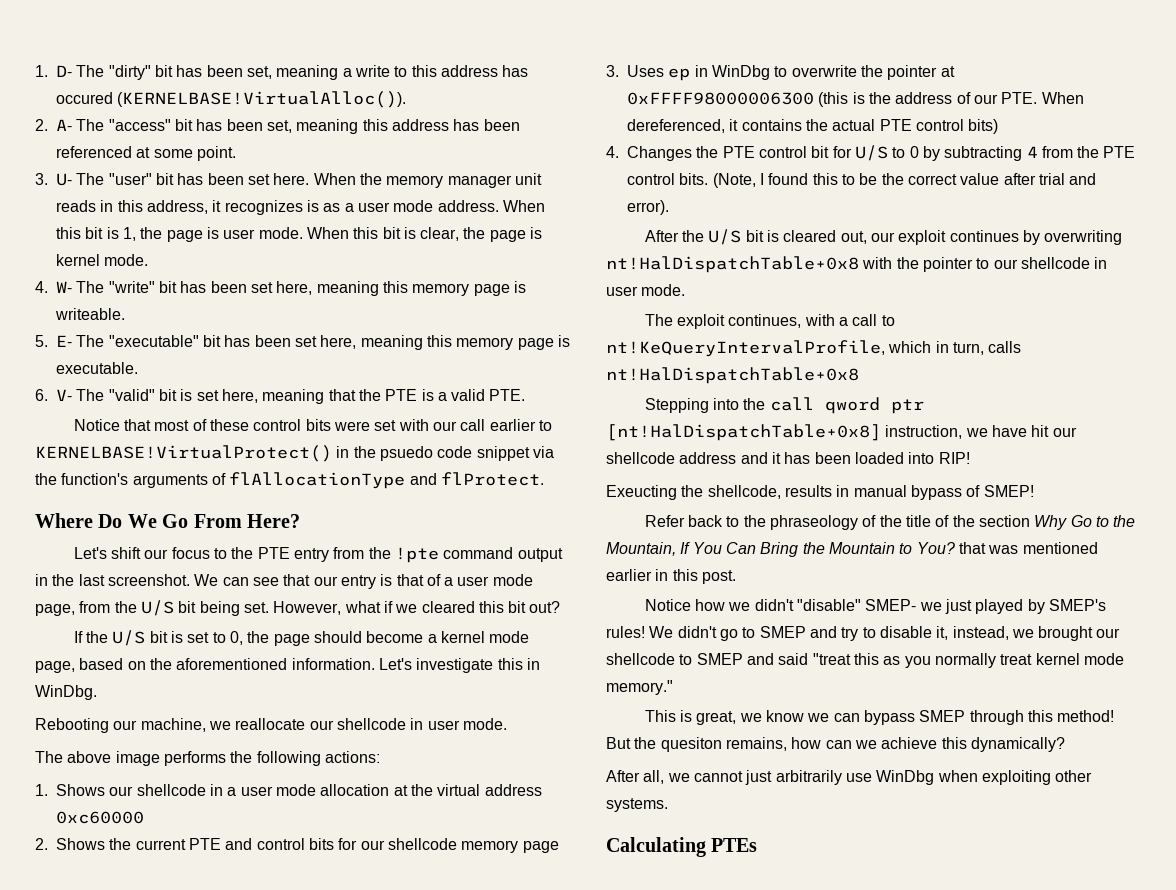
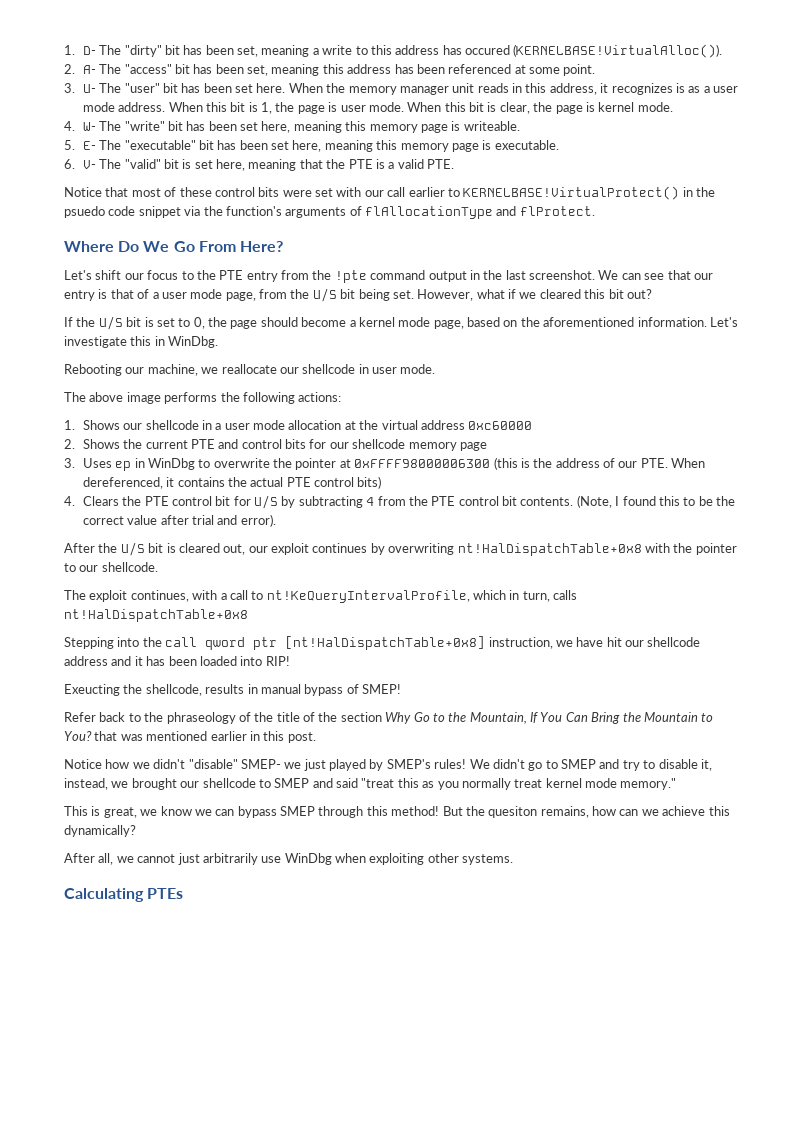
- 4. Changes the PTE control bit for U/S to 0 by subtracting 4 from the PTE control bits.
+ 4. Clears the PTE control bit for U/S by subtracting 4 from the PTE control bit contents.
- After the U/S bit is cleared out, our exploit continues by overwriting nt!HalDispatchTable+0x8 with the pointer to our shellcode in user mode.
+ After the U/S bit is cleared out, our exploit continues by overwriting nt!HalDispatchTable+0x8 with the pointer to our shellcode.

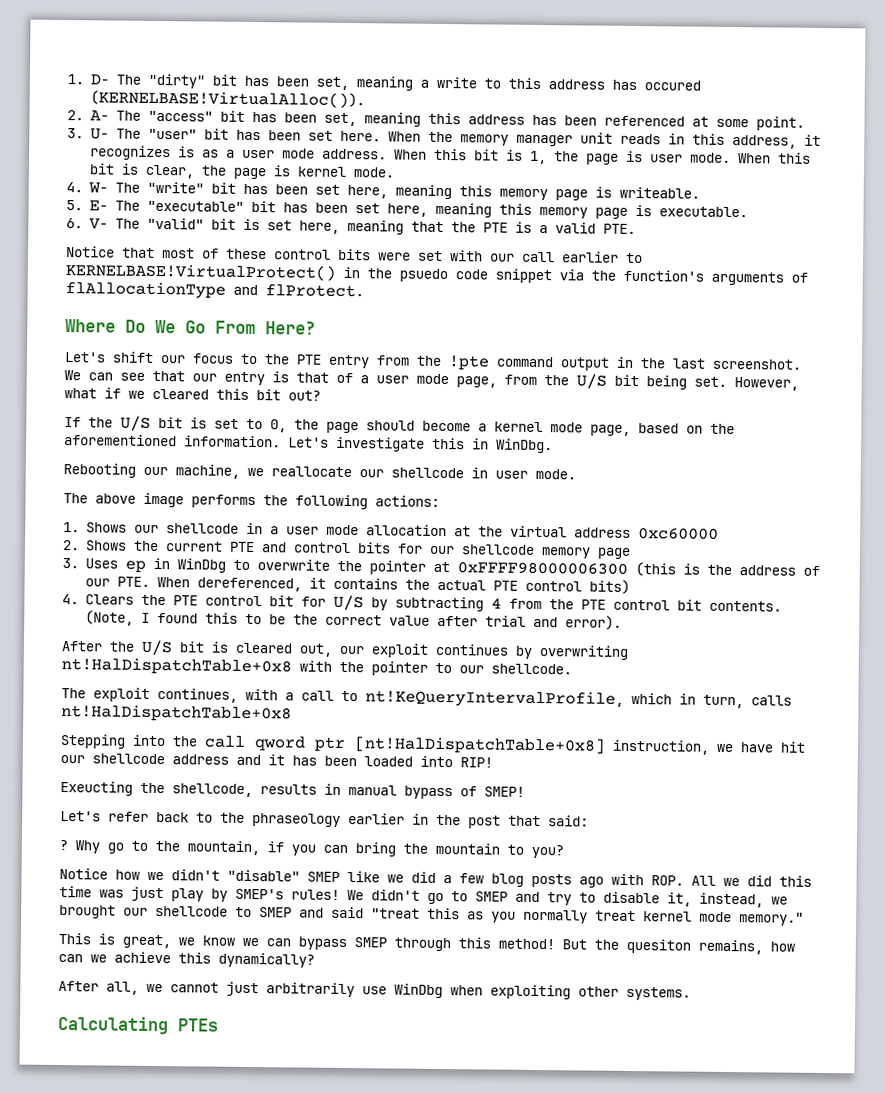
- Refer back to the phraseology of the title of the section Why Go to the Mountain, If You Can Bring the Mountain to You? that was mentioned earlier in this post.
+ Let's refer back to the phraseology earlier in the post that said:
+ ? Why go to the mountain, if you can bring the mountain to you?
- Notice how we didn't "disable" SMEP- we just played by SMEP's rules!
+ Notice how we didn't "disable" SMEP like we did a few blog posts ago with ROP. All we did this time was just play by SMEP's rules!

